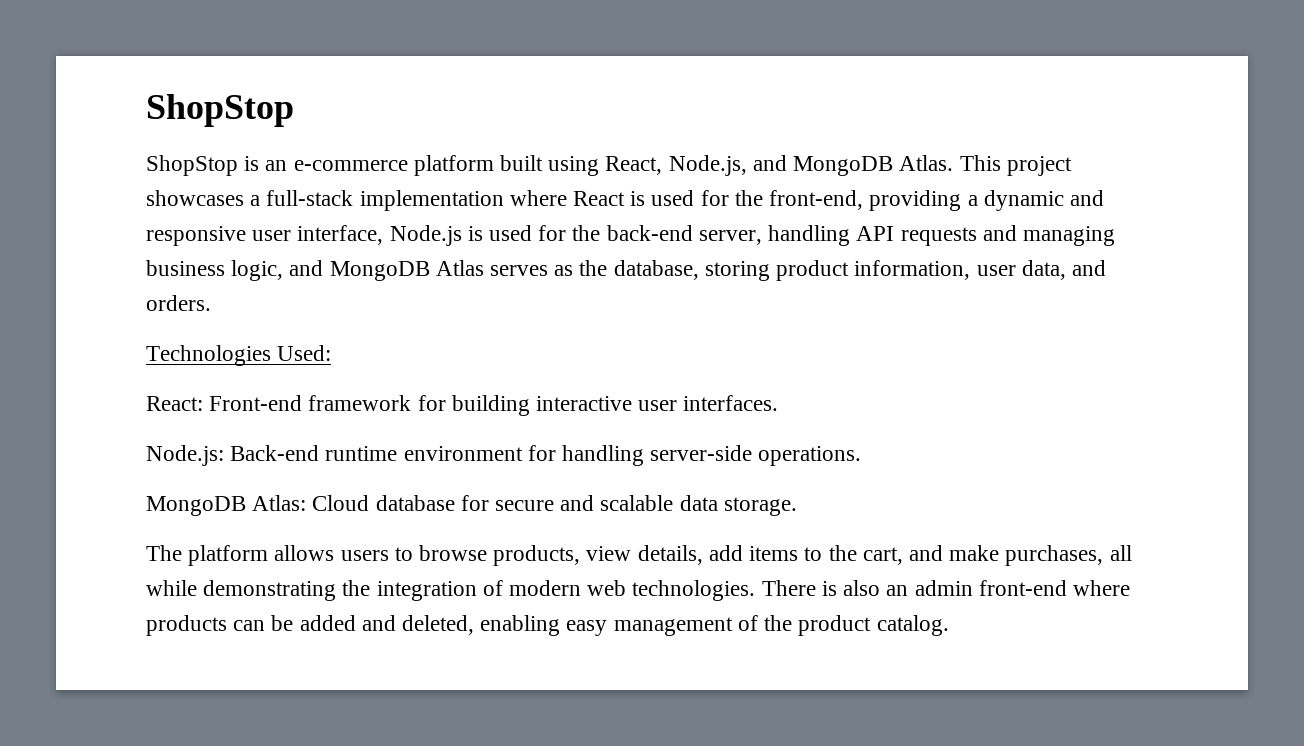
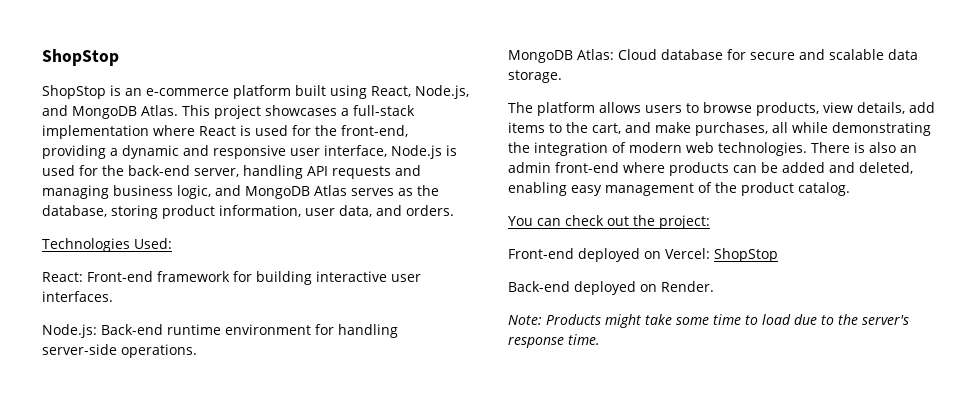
+ You can check out the project:
+ Front-end deployed on Vercel: ShopStop
+ Back-end deployed on Render.
+ Note: Products might take some time to load due to the server's response time.

